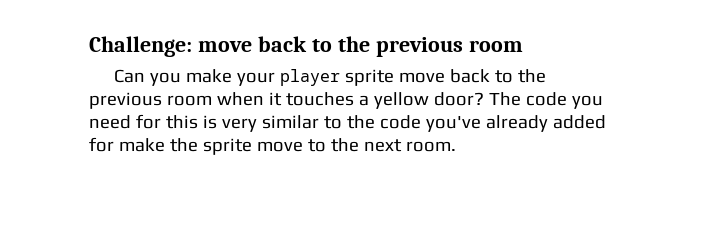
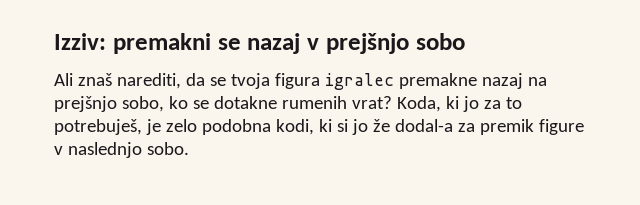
- Challenge: move back to the previous room
- Can you make your player sprite move back to the previous room when it touches a yellow door? The code you need for this is very similar to the code you've already added for make the sprite move to the next room.
+ Izziv: premakni se nazaj v prejšnjo sobo
+ Ali znaš narediti, da se tvoja figura igralec premakne nazaj na prejšnjo sobo, ko se dotakne rumenih vrat? Koda, ki jo za to potrebuješ, je zelo podobna kodi, ki si jo že dodal-a za premik figure v naslednjo sobo.

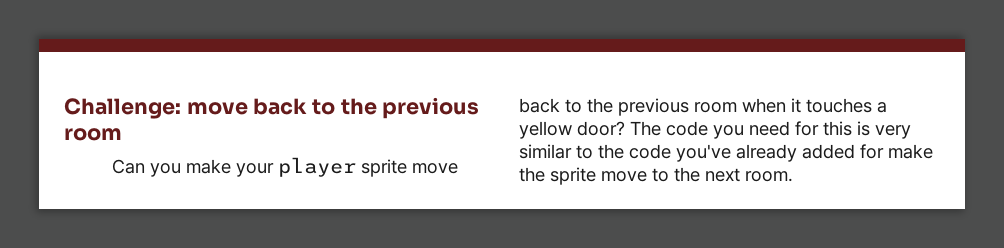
- Izziv: premakni se nazaj v prejšnjo sobo
- Ali znaš narediti, da se tvoja figura igralec premakne nazaj na prejšnjo sobo, ko se dotakne rumenih vrat? Koda, ki jo za to potrebuješ, je zelo podobna kodi, ki si jo že dodal-a za premik figure v naslednjo sobo.
+ Challenge: move back to the previous room
+ Can you make your player sprite move back to the previous room when it touches a yellow door? The code you need for this is very similar to the code you've already added for make the sprite move to the next room.

